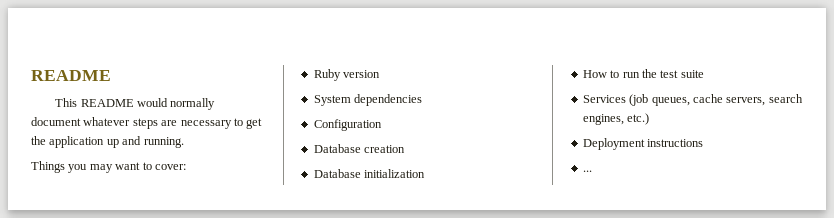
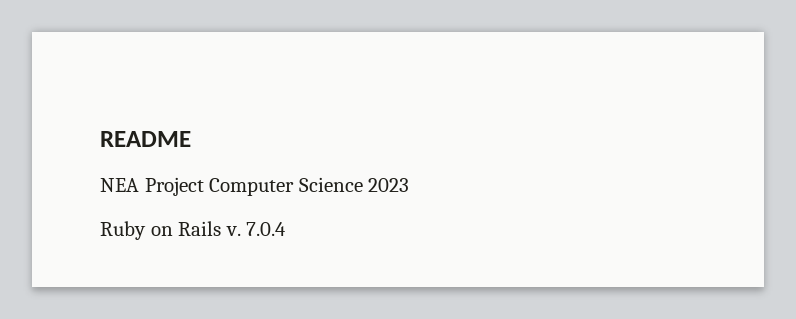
- This README would normally document whatever steps are necessary to get the application up and running.
- Things you may want to cover:
- Ruby version
- System dependencies
- Configuration
- Database creation
- Database initialization
- How to run the test suite
- Services (job queues, cache servers, search engines, etc.)
- Deployment instructions
- ...
+ NEA Project Computer Science 2023
+ Ruby on Rails v. 7.0.4

